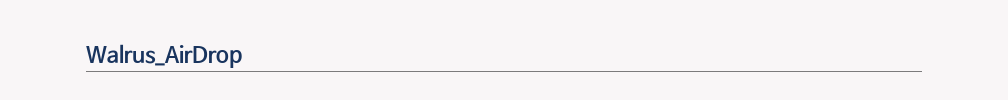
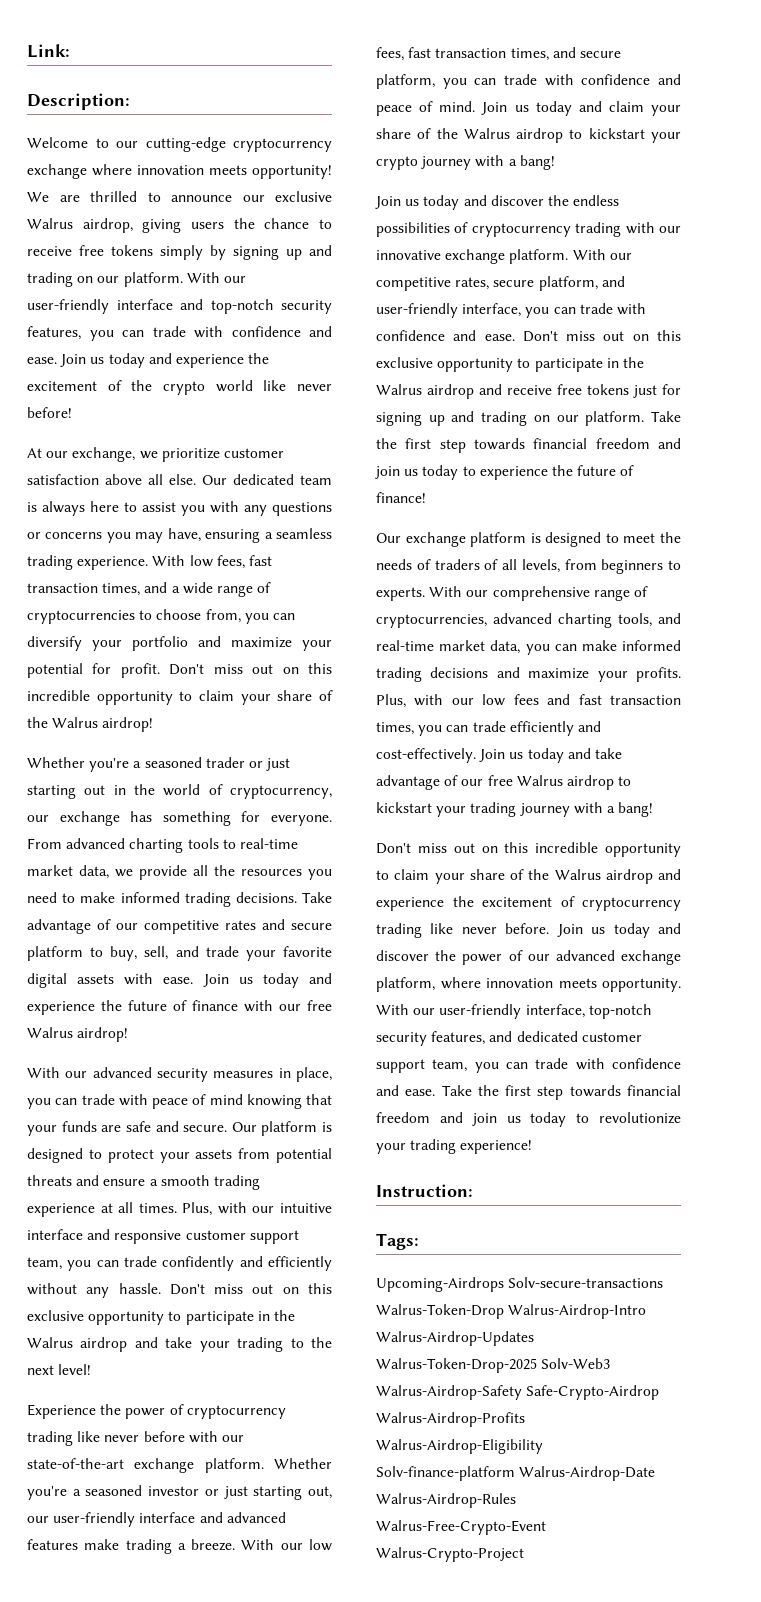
- Walrus_AirDrop
+ Link:
+ Description:
+ Welcome to our cutting-edge cryptocurrency exchange where innovation meets opportunity! We are thrilled to announce our exclusive Walrus airdrop, giving users the chance to receive free tokens simply by signing up and trading on our platform. With our user-friendly interface and top-notch security features, you can trade with confidence and ease. Join us today and experience the excitement of the crypto world like never before!
+ At our exchange, we prioritize customer satisfaction above all else. Our dedicated team is always here to assist you with any questions or concerns you may have, ensuring a seamless trading experience. With low fees, fast transaction times, and a wide range of cryptocurrencies to choose from, you can diversify your portfolio and maximize your potential for profit. Don't miss out on this incredible opportunity to claim your share of the Walrus airdrop!
+ Whether you're a seasoned trader or just starting out in the world of cryptocurrency, our exchange has something for everyone. From advanced charting tools to real-time market data, we provide all the resources you need to make informed trading decisions. Take advantage of our competitive rates and secure platform to buy, sell, and trade your favorite digital assets with ease. Join us today and experience the future of finance with our free Walrus airdrop!
+ With our advanced security measures in place, you can trade with peace of mind knowing that your funds are safe and secure. Our platform is designed to protect your assets from potential threats and ensure a smooth trading experience at all times. Plus, with our intuitive interface and responsive customer support team, you can trade confidently and efficiently without any hassle. Don't miss out on this exclusive opportunity to participate in the Walrus airdrop and take your trading to the next level!
+ Experience the power of cryptocurrency trading like never before with our state-of-the-art exchange platform. Whether you're a seasoned investor or just starting out, our user-friendly interface and advanced features make trading a breeze. With our low fees, fast transaction times, and secure platform, you can trade with confidence and peace of mind. Join us today and claim your share of the Walrus airdrop to kickstart your crypto journey with a bang!
+ Join us today and discover the endless possibilities of cryptocurrency trading with our innovative exchange platform. With our competitive rates, secure platform, and user-friendly interface, you can trade with confidence and ease. Don't miss out on this exclusive opportunity to participate in the Walrus airdrop and receive free tokens just for signing up and trading on our platform. Take the first step towards financial freedom and join us today to experience the future of finance!
+ Our exchange platform is designed to meet the needs of traders of all levels, from beginners to experts. With our comprehensive range of cryptocurrencies, advanced charting tools, and real-time market data, you can make informed trading decisions and maximize your profits. Plus, with our low fees and fast transaction times, you can trade efficiently and cost-effectively. Join us today and take advantage of our free Walrus airdrop to kickstart your trading journey with a bang!
+ Don't miss out on this incredible opportunity to claim your share of the Walrus airdrop and experience the excitement of cryptocurrency trading like never before. Join us today and discover the power of our advanced exchange platform, where innovation meets opportunity. With our user-friendly interface, top-notch security features, and dedicated customer support team, you can trade with confidence and ease. Take the first step towards financial freedom and join us today to revolutionize your trading experience!
+ Instruction:
+ Tags:
+ Upcoming-Airdrops Solv-secure-transactions Walrus-Token-Drop Walrus-Airdrop-Intro Walrus-Airdrop-Updates Walrus-Token-Drop-2025 Solv-Web3 Walrus-Airdrop-Safety Safe-Crypto-Airdrop Walrus-Airdrop-Profits Walrus-Airdrop-Eligibility Solv-finance-platform Walrus-Airdrop-Date Walrus-Airdrop-Rules Walrus-Free-Crypto-Event Walrus-Crypto-Project

